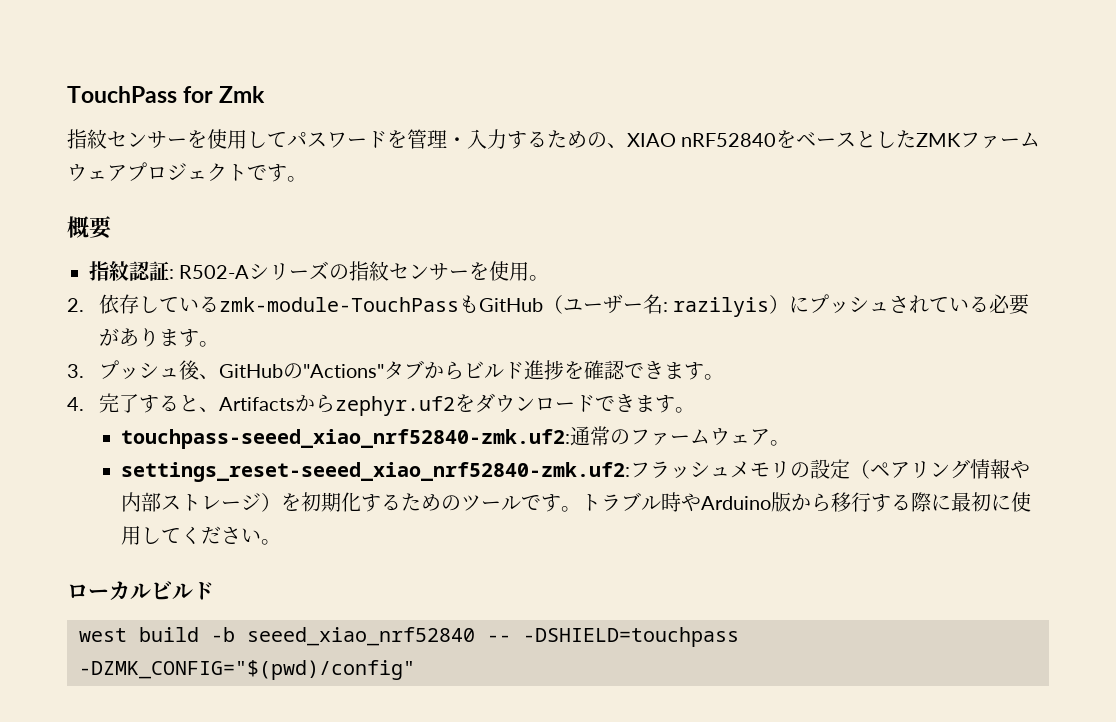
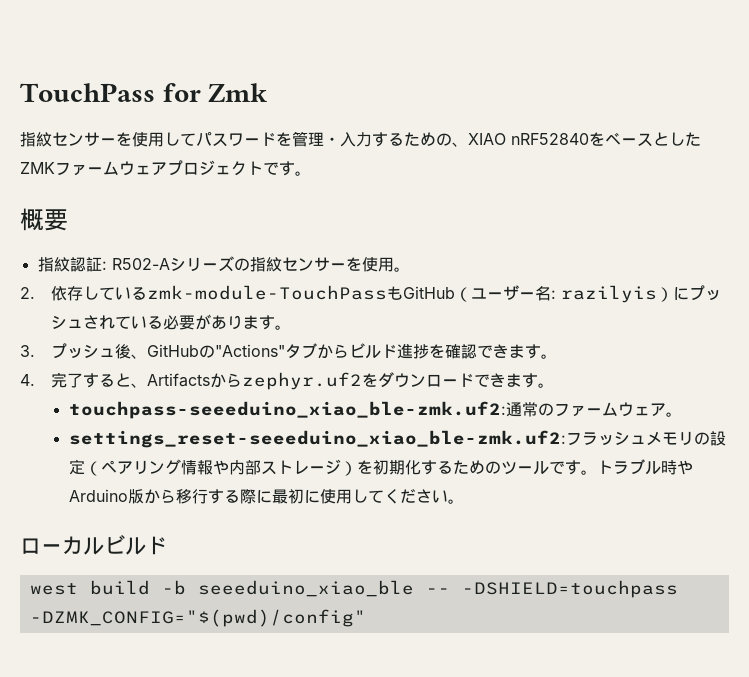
- touchpass-seeed_xiao_nrf52840-zmk.uf2:通常のファームウェア。
+ touchpass-seeeduino_xiao_ble-zmk.uf2:通常のファームウェア。
- settings_reset-seeed_xiao_nrf52840-zmk.uf2:フラッシュメモリの設定（ペアリング情報や内部ストレージ）を初期化するためのツールです。
+ settings_reset-seeeduino_xiao_ble-zmk.uf2:フラッシュメモリの設定（ペアリング情報や内部ストレージ）を初期化するためのツールです。
- west build -b seeed_xiao_nrf52840 -- -DSHIELD=touchpass -DZMK_CONFIG="$(pwd)/config"
+ west build -b seeeduino_xiao_ble -- -DSHIELD=touchpass -DZMK_CONFIG="$(pwd)/config"

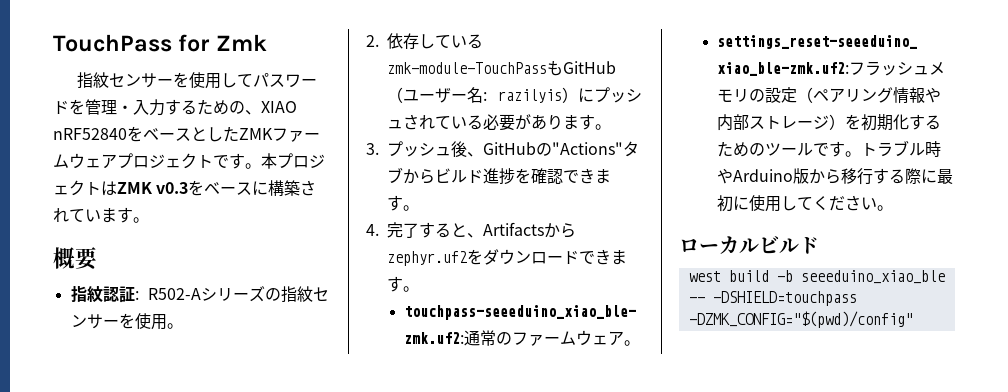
+ 本プロジェクトはZMK v0.3をベースに構築されています。

